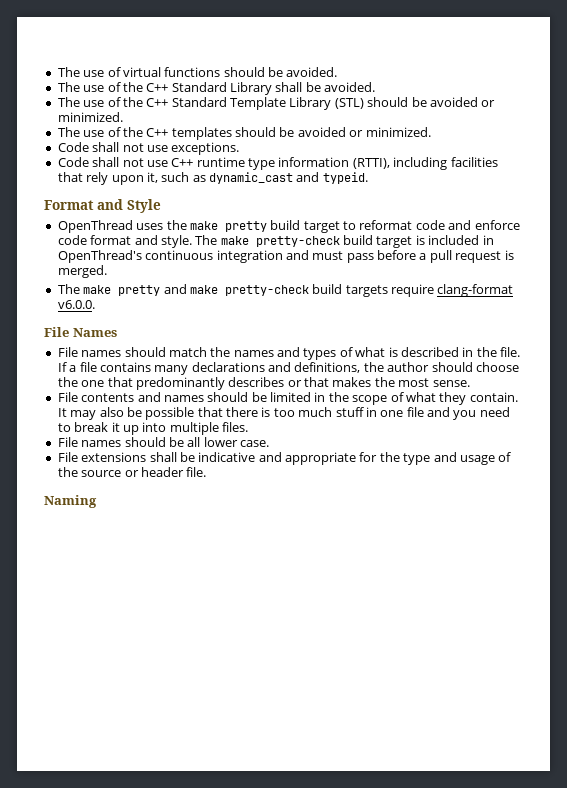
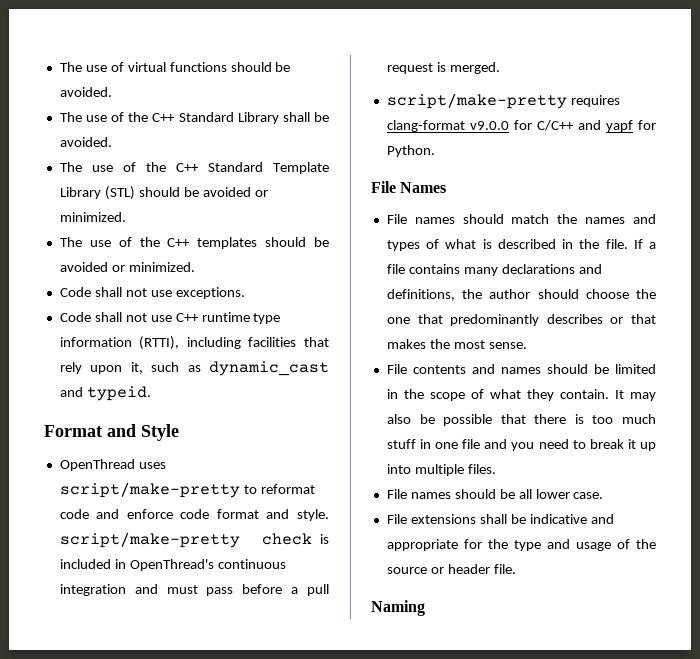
- OpenThread uses the make pretty build target to reformat code and enforce code format and style. The make pretty-check build target is included in OpenThread's continuous integration and must pass before a pull request is merged.
+ OpenThread uses script/make-pretty to reformat code and enforce code format and style. script/make-pretty check is included in OpenThread's continuous integration and must pass before a pull request is merged.
- The make pretty and make pretty-check build targets require clang-format v6.0.0.
+ script/make-pretty requires clang-format v9.0.0 for C/C++ and yapf for Python.

